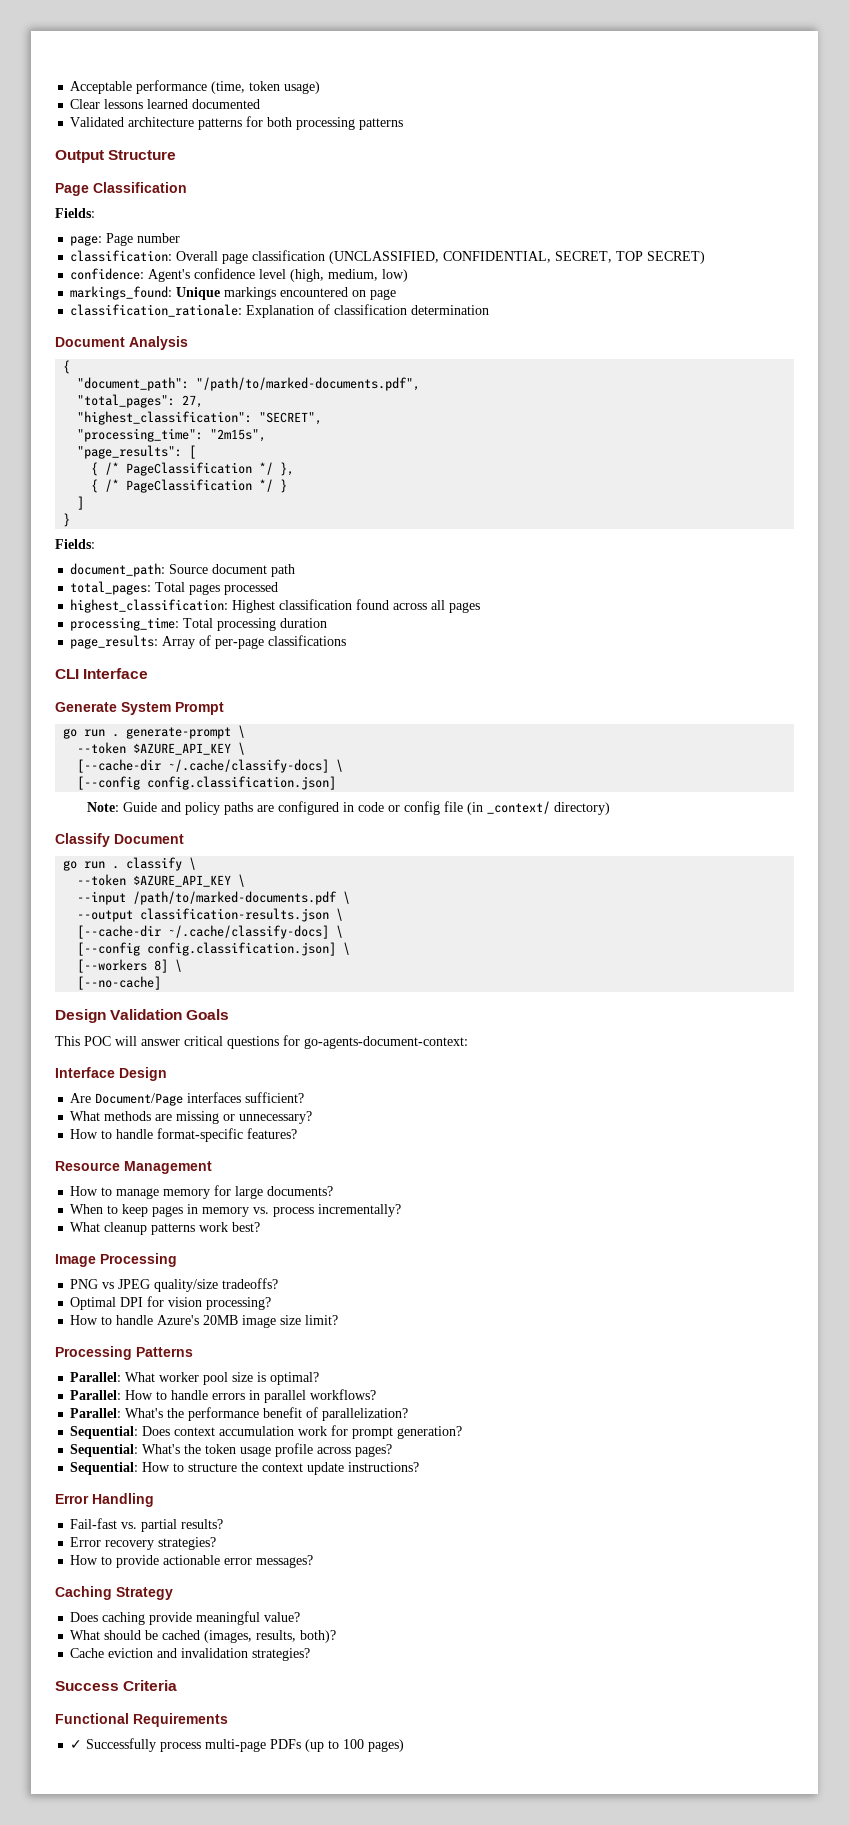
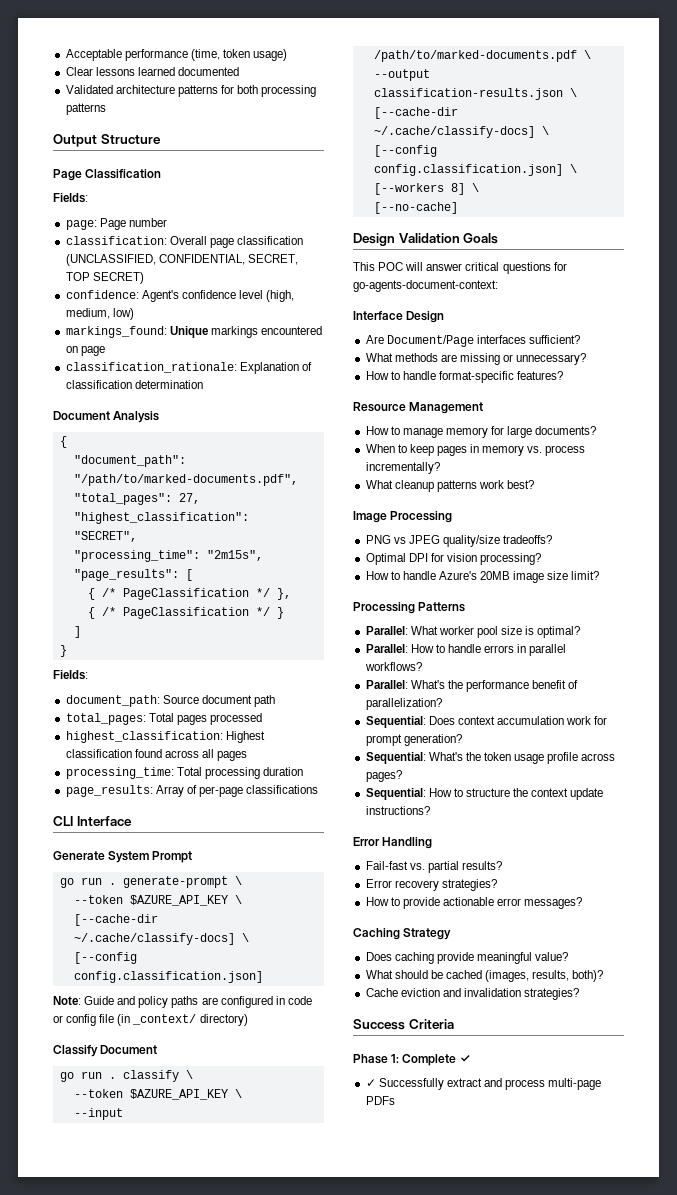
- Functional Requirements
+ Phase 1: Complete ✓
- ✓ Successfully process multi-page PDFs (up to 100 pages)
+ ✓ Successfully extract and process multi-page PDFs

